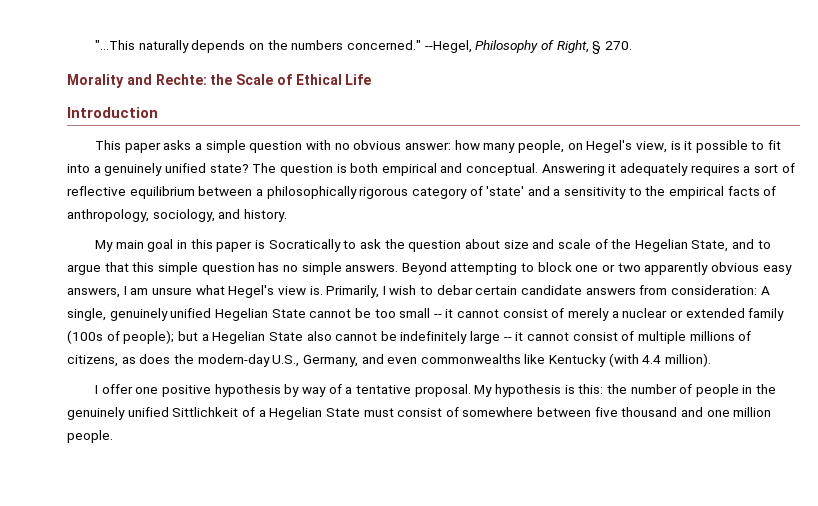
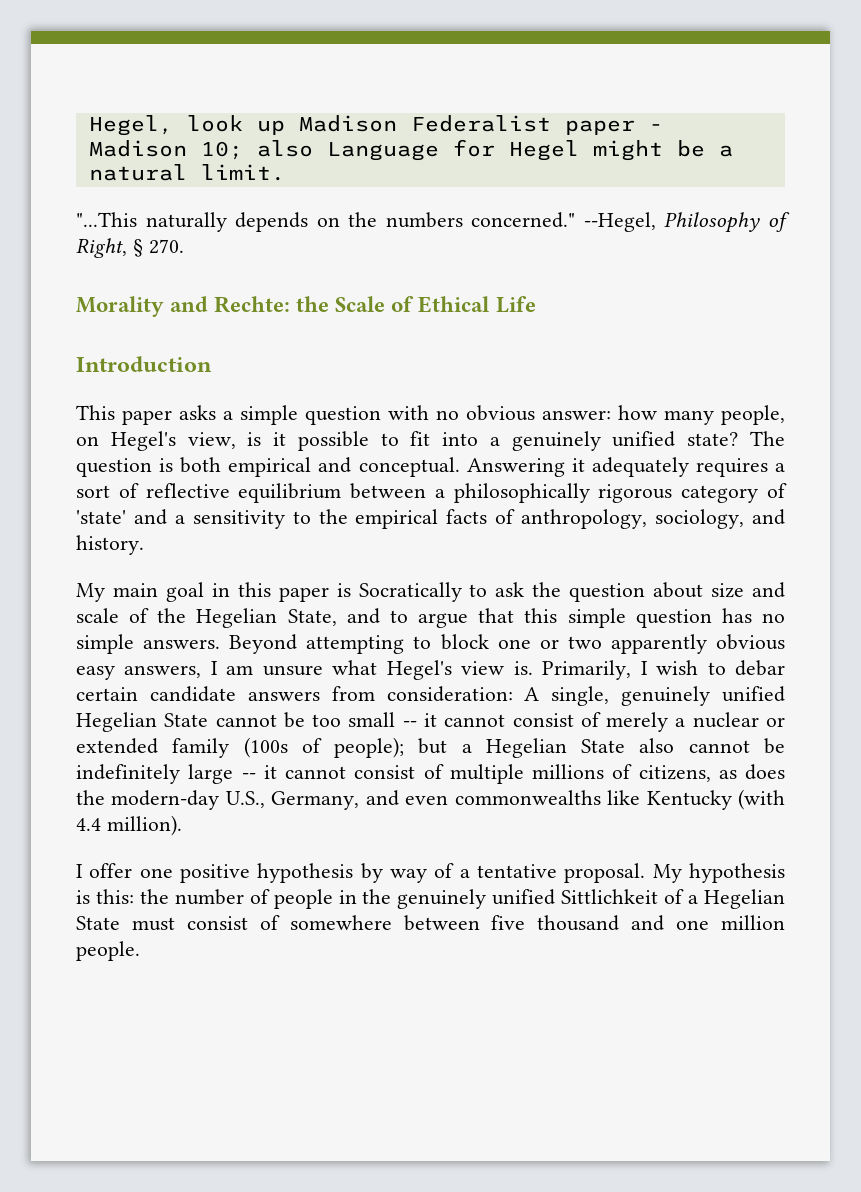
+ Hegel, look up Madison Federalist paper - Madison 10; also Language for Hegel might be a natural limit.

